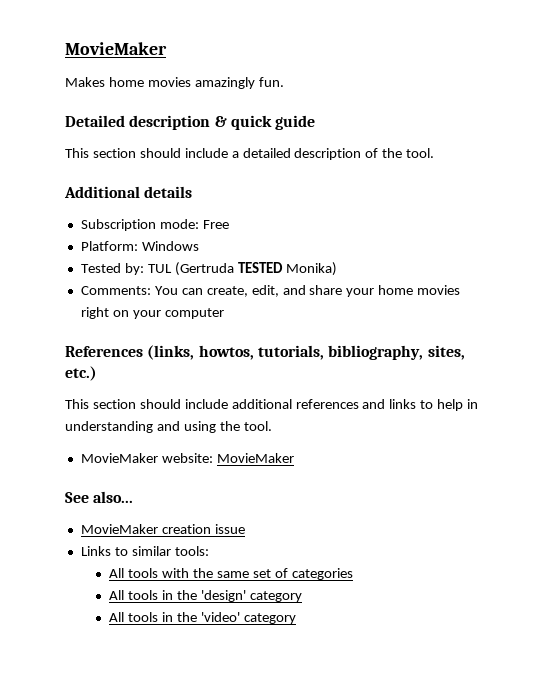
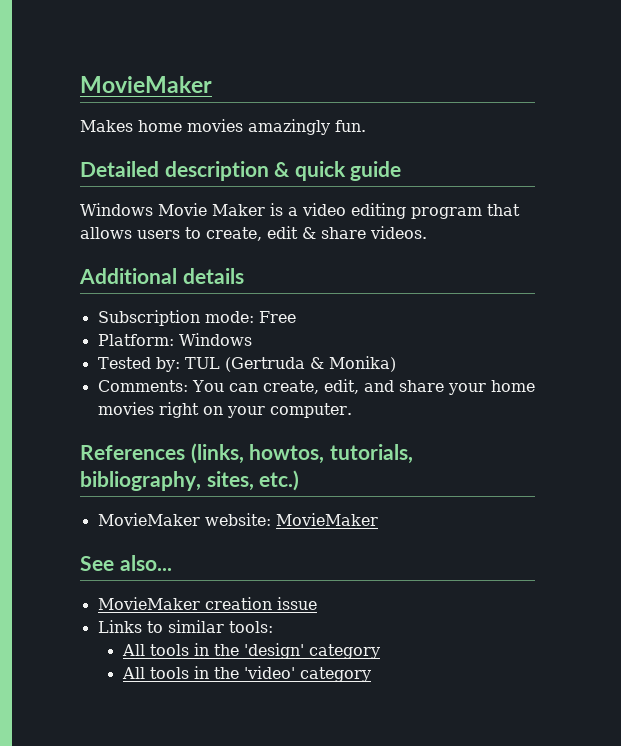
- This section should include a detailed description of the tool.
+ Windows Movie Maker is a video editing program that allows users to create, edit & share videos.
- Tested by: TUL (Gertruda TESTED Monika)
+ Tested by: TUL (Gertruda & Monika)
- Comments: You can create, edit, and share your home movies right on your computer
+ Comments: You can create, edit, and share your home movies right on your computer.
- This section should include additional references and links to help in understanding and using the tool.
- All tools with the same set of categories

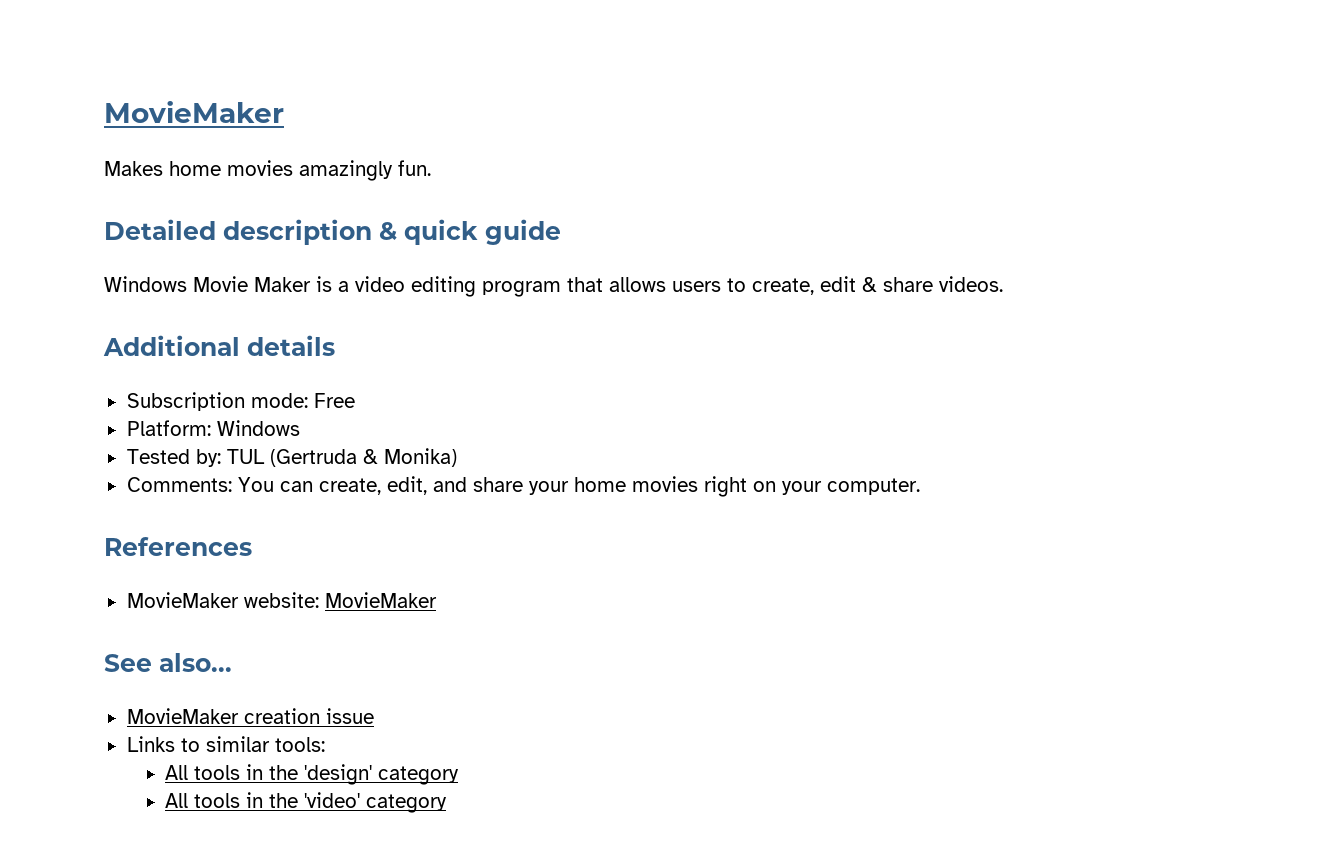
- References (links, howtos, tutorials, bibliography, sites, etc.)
+ References

